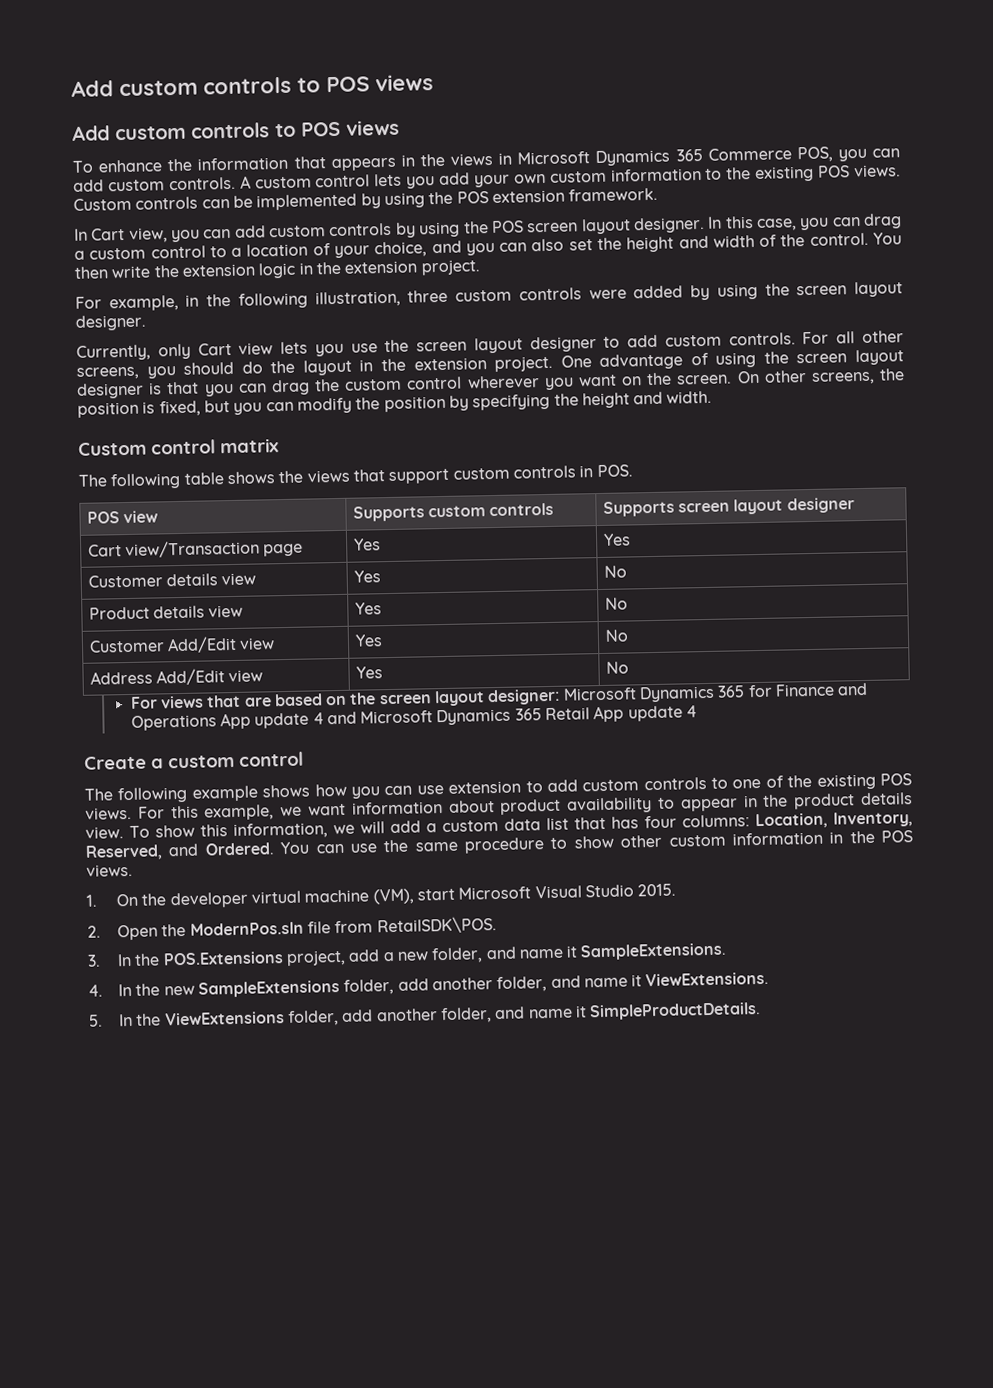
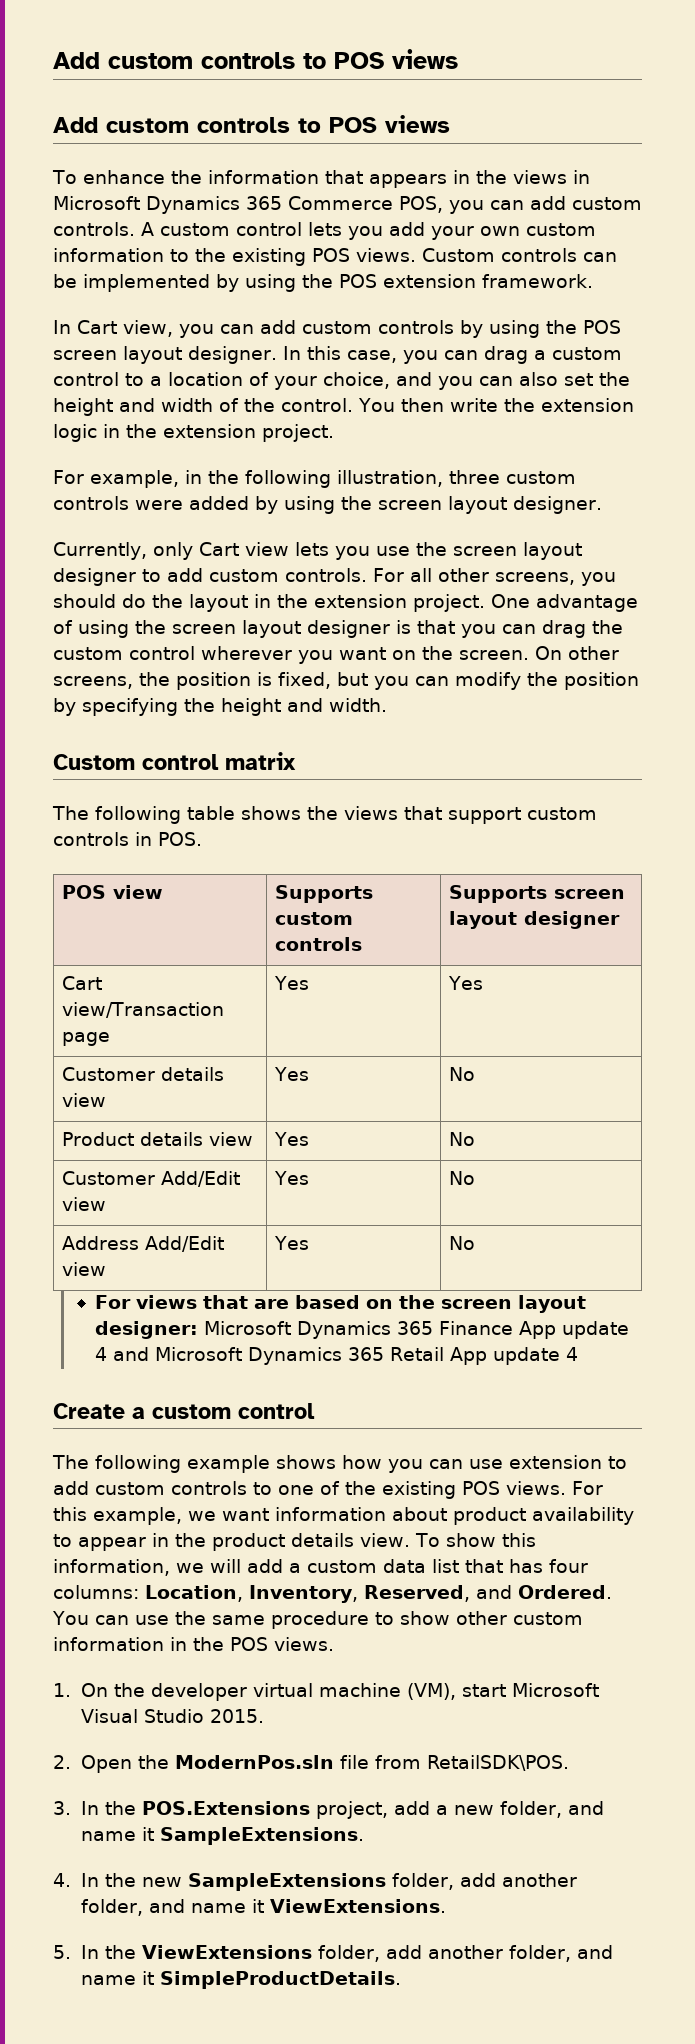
- For views that are based on the screen layout designer: Microsoft Dynamics 365 for Finance and Operations App update 4 and Microsoft Dynamics 365 Retail App update 4
+ For views that are based on the screen layout designer: Microsoft Dynamics 365 Finance App update 4 and Microsoft Dynamics 365 Retail App update 4

